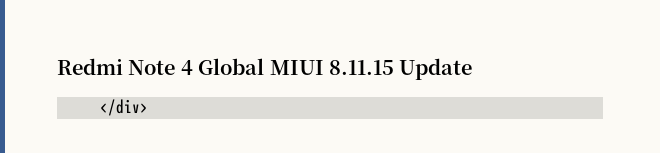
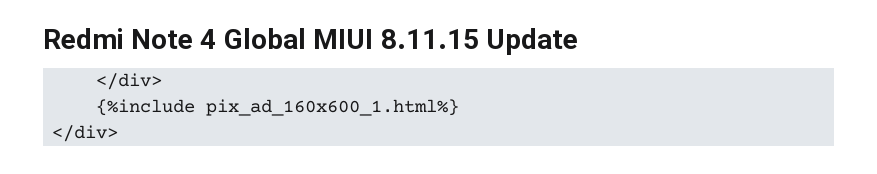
+ {%include pix_ad_160x600_1.html%}
+ </div>

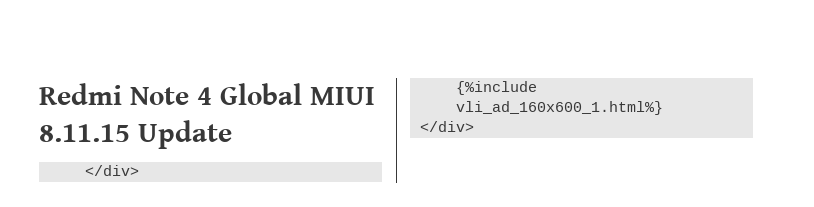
- {%include pix_ad_160x600_1.html%}
+ {%include vli_ad_160x600_1.html%}

